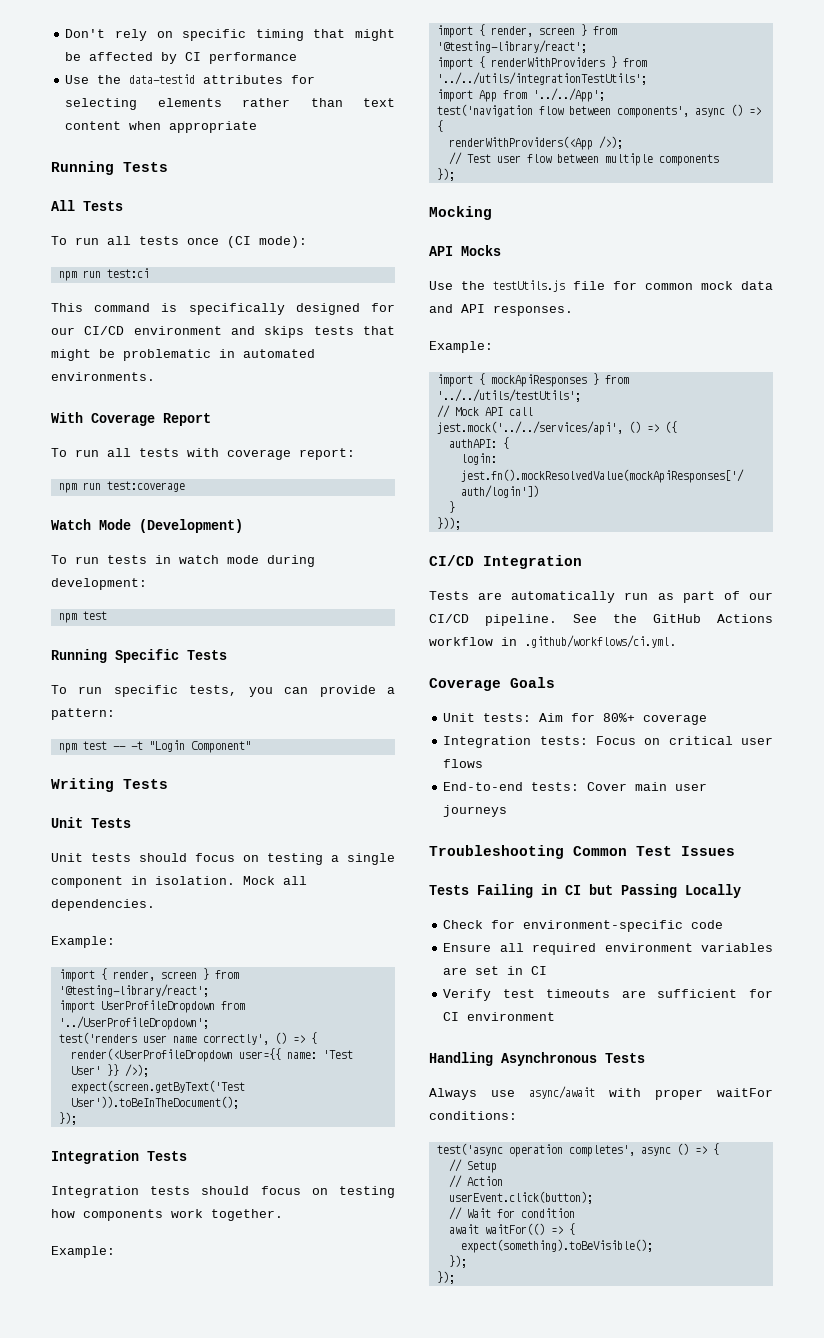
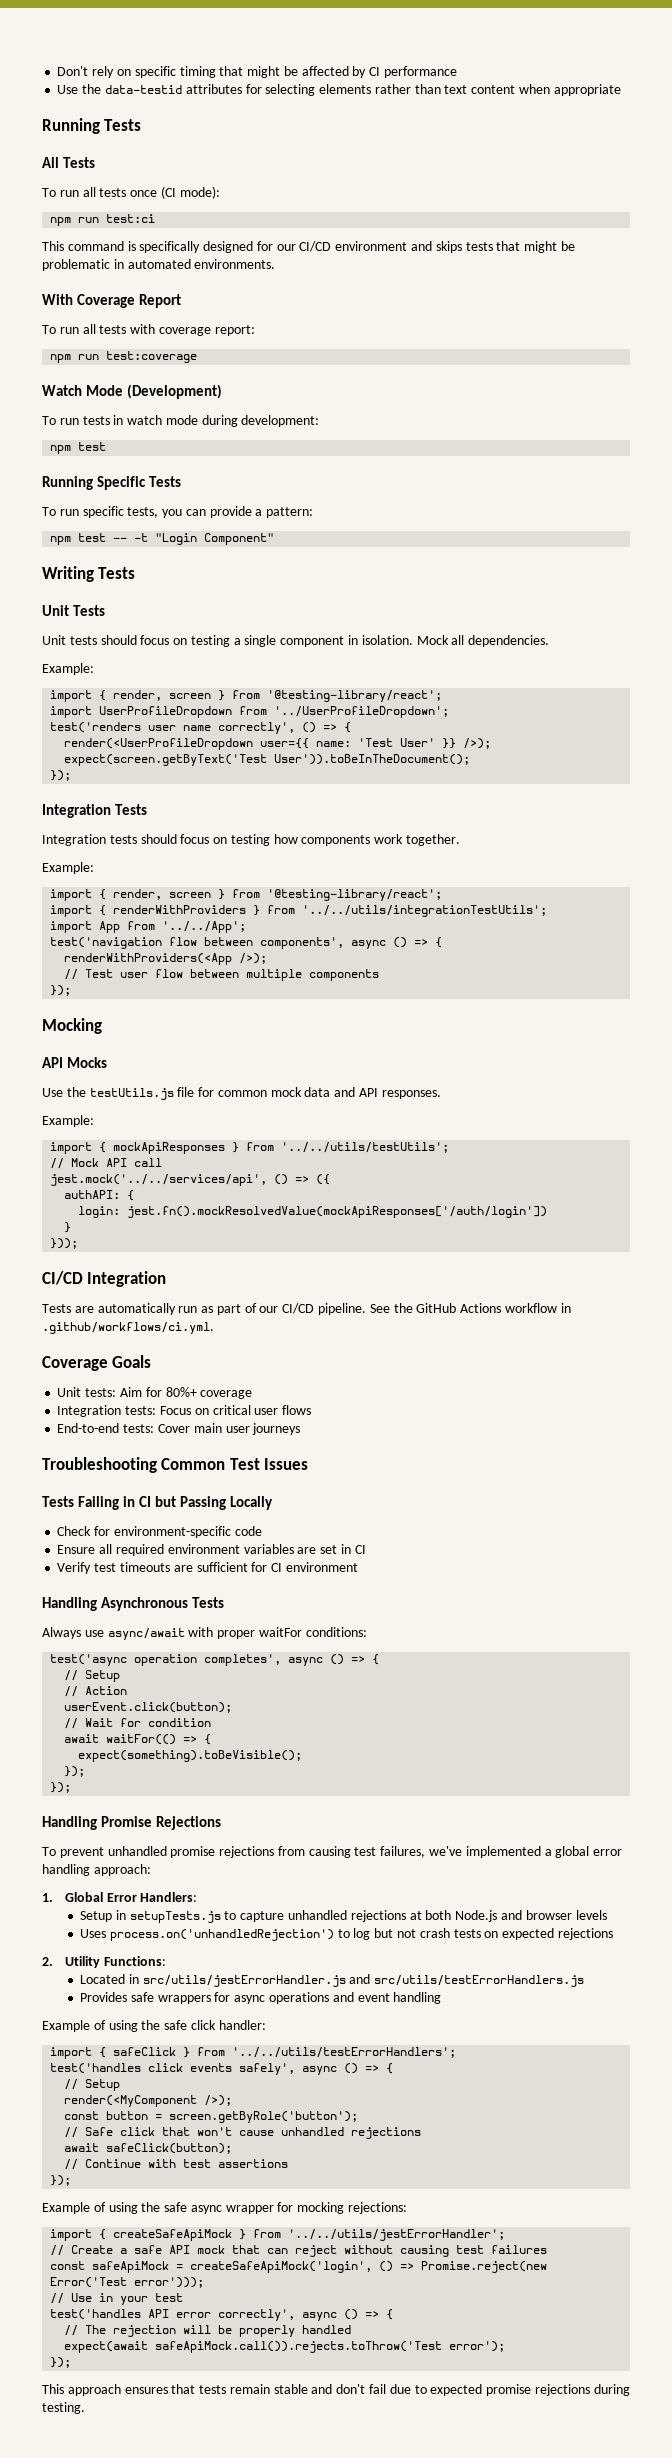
+ Handling Promise Rejections
+ To prevent unhandled promise rejections from causing test failures, we've implemented a global error handling approach:
+ 1. Global Error Handlers:
+ Setup in setupTests.js to capture unhandled rejections at both Node.js and browser levels
+ Uses process.on('unhandledRejection') to log but not crash tests on expected rejections
+ 2. Utility Functions:
+ Located in src/utils/jestErrorHandler.js and src/utils/testErrorHandlers.js
+ Provides safe wrappers for async operations and event handling
+ Example of using the safe click handler:
+ import { safeClick } from '../../utils/testErrorHandlers';
+ test('handles click events safely', async () => {
+ // Setup
+ render(<MyComponent />);
+ const button = screen.getByRole('button');
+ // Safe click that won't cause unhandled rejections
+ await safeClick(button);
+ // Continue with test assertions
+ });
+ Example of using the safe async wrapper for mocking rejections:
+ import { createSafeApiMock } from '../../utils/jestErrorHandler';
+ // Create a safe API mock that can reject without causing test failures
+ const safeApiMock = createSafeApiMock('login', () => Promise.reject(new Error('Test error')));
+ // Use in your test
+ test('handles API error correctly', async () => {
+ // The rejection will be properly handled
+ expect(await safeApiMock.call()).rejects.toThrow('Test error');
+ });
+ This approach ensures that tests remain stable and don't fail due to expected promise rejections during testing.

